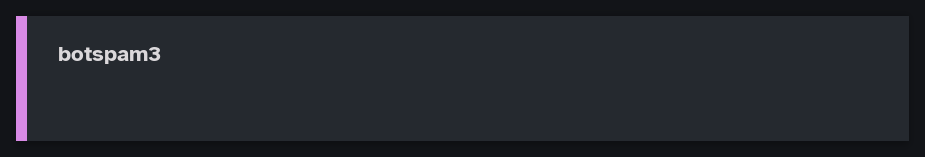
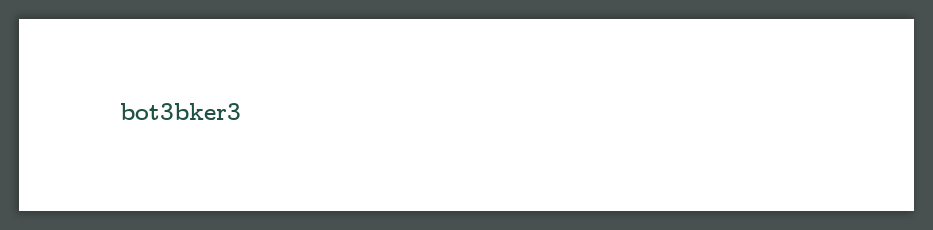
- botspam3
+ bot3bker3

